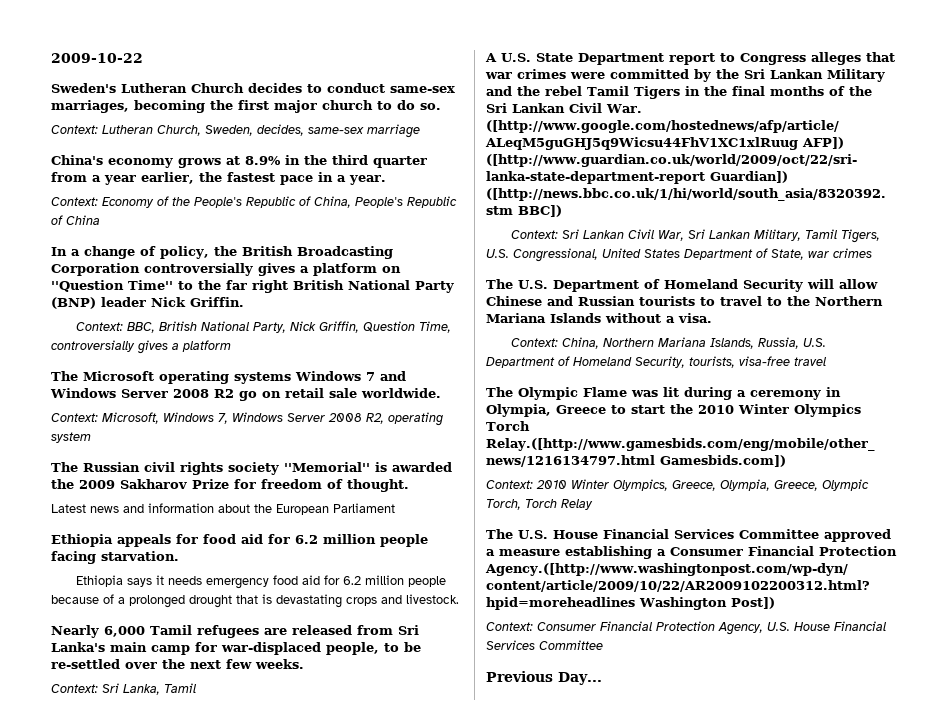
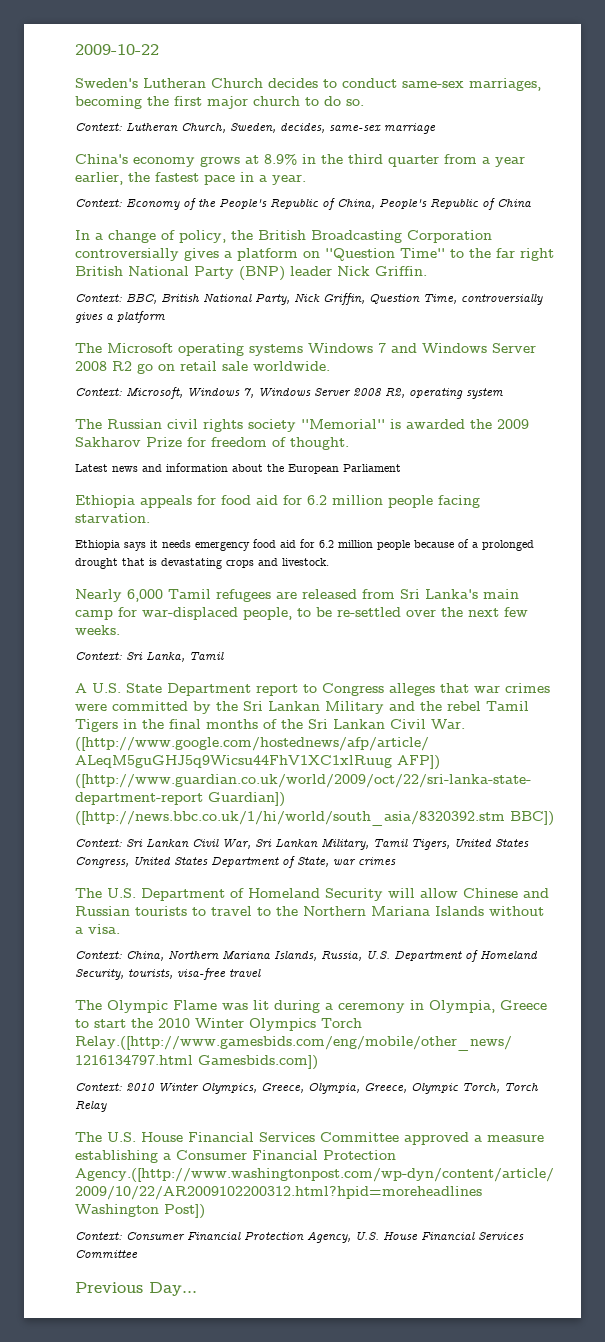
- Context: Sri Lankan Civil War, Sri Lankan Military, Tamil Tigers, U.S. Congressional, United States Department of State, war crimes
+ Context: Sri Lankan Civil War, Sri Lankan Military, Tamil Tigers, United States Congress, United States Department of State, war crimes

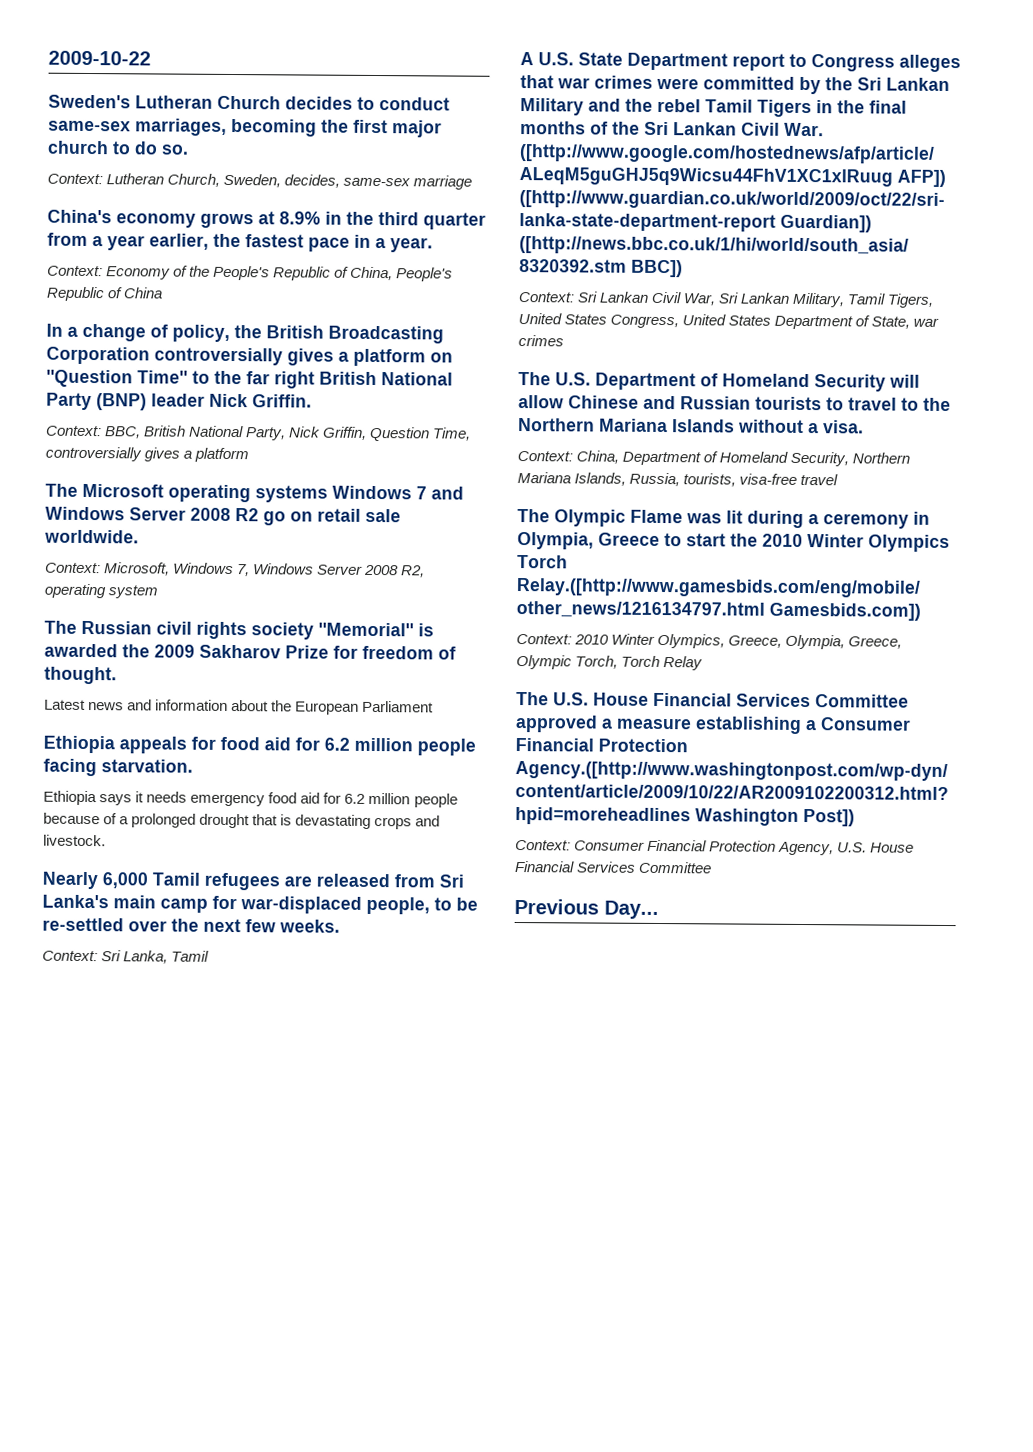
- Context: China, Northern Mariana Islands, Russia, U.S. Department of Homeland Security, tourists, visa-free travel
+ Context: China, Department of Homeland Security, Northern Mariana Islands, Russia, tourists, visa-free travel

